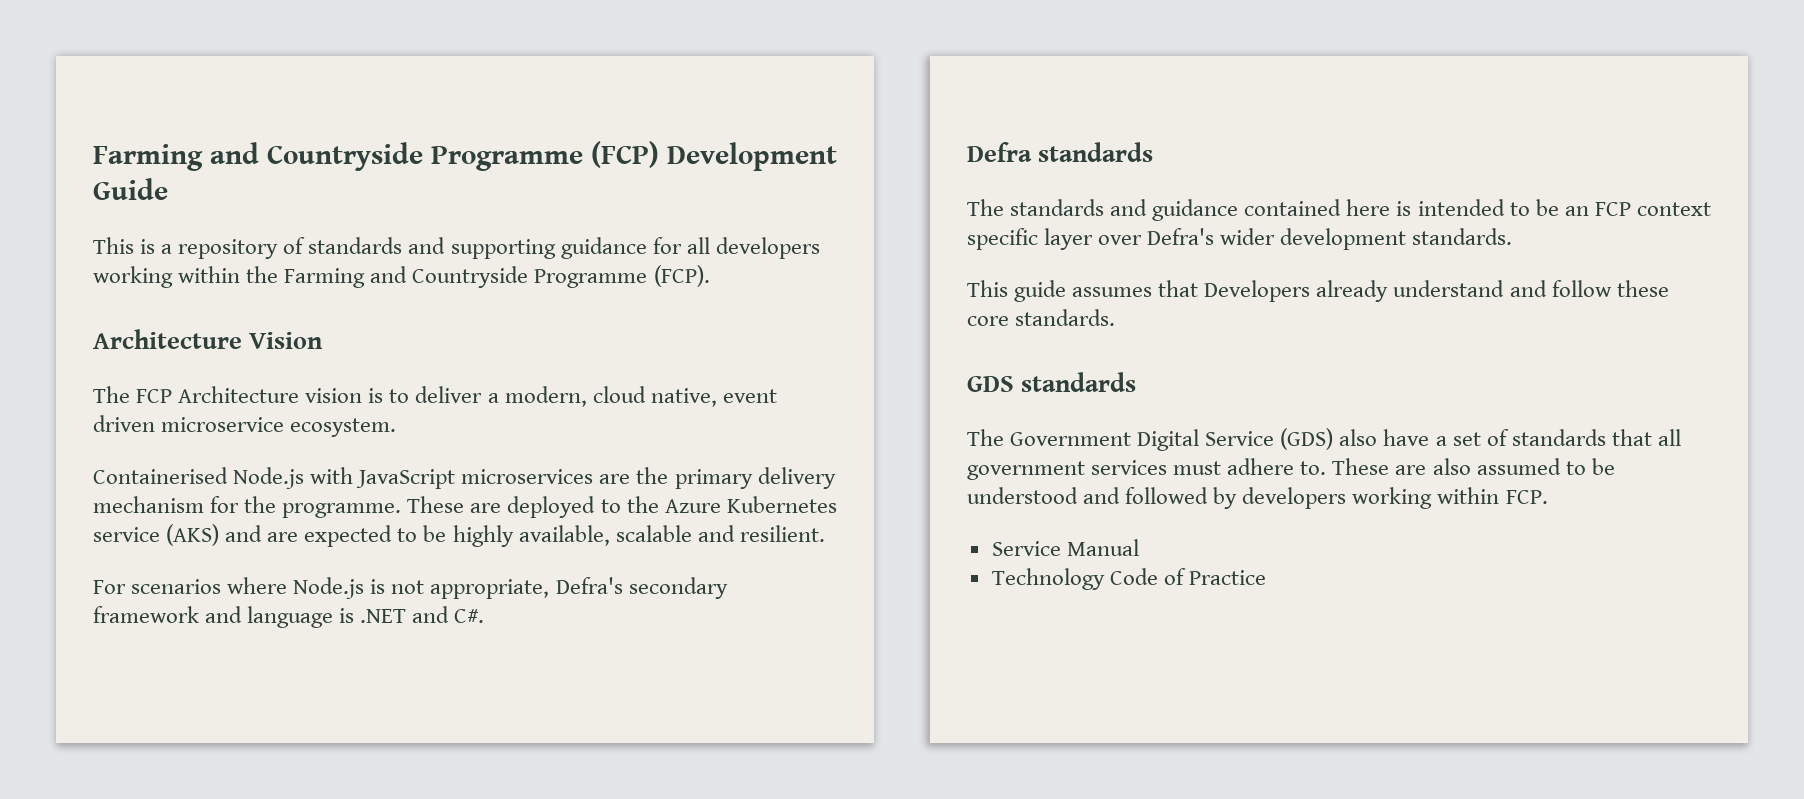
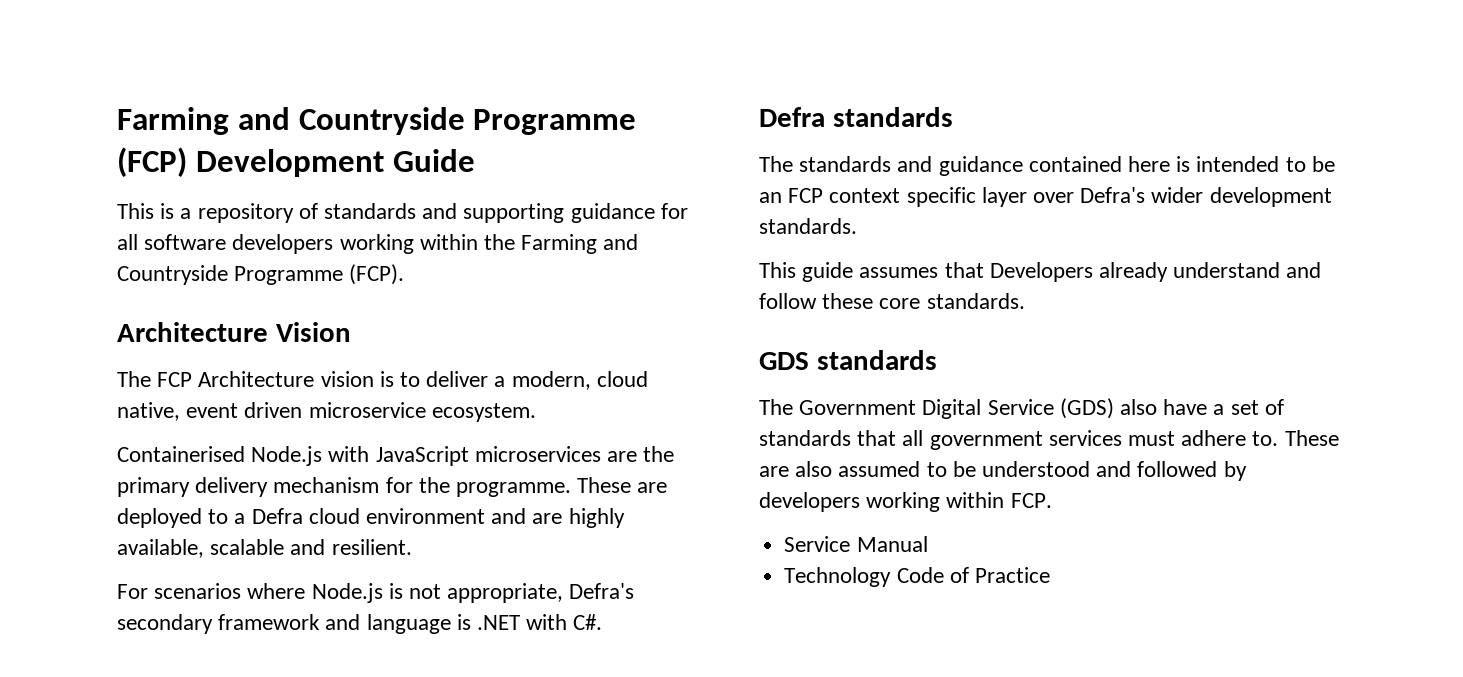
- This is a repository of standards and supporting guidance for all developers working within the Farming and Countryside Programme (FCP).
+ This is a repository of standards and supporting guidance for all software developers working within the Farming and Countryside Programme (FCP).
- These are deployed to the Azure Kubernetes service (AKS) and are expected to be highly available, scalable and resilient.
+ These are deployed to a Defra cloud environment and are highly available, scalable and resilient.
- For scenarios where Node.js is not appropriate, Defra's secondary framework and language is .NET and C#.
+ For scenarios where Node.js is not appropriate, Defra's secondary framework and language is .NET with C#.

